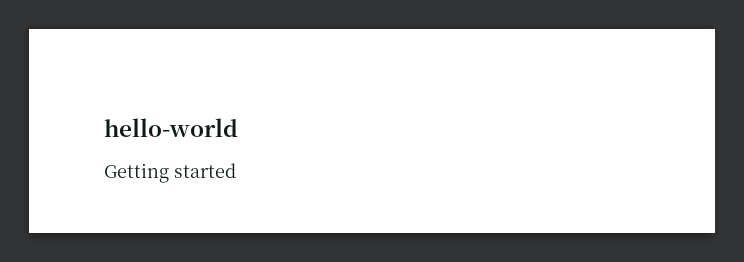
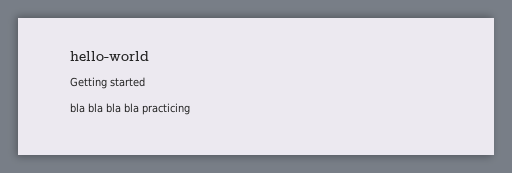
+ bla bla bla bla practicing

